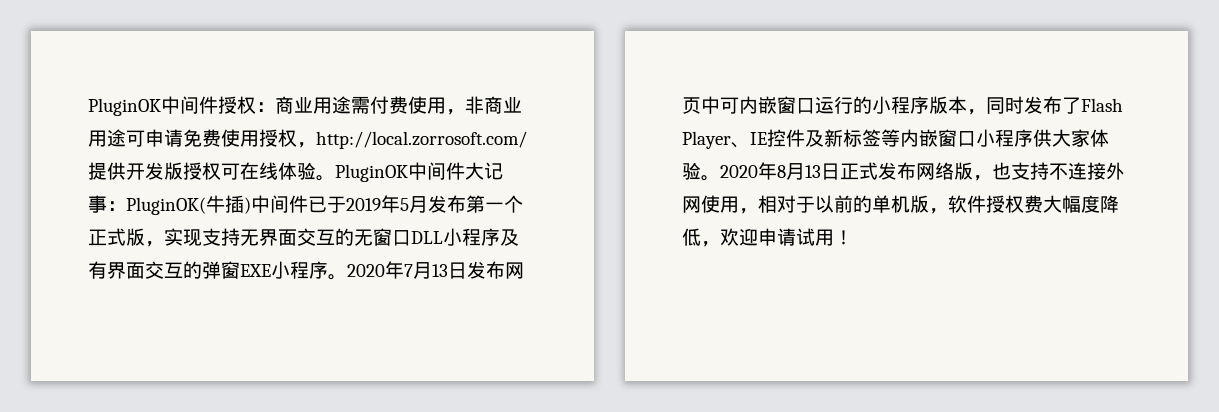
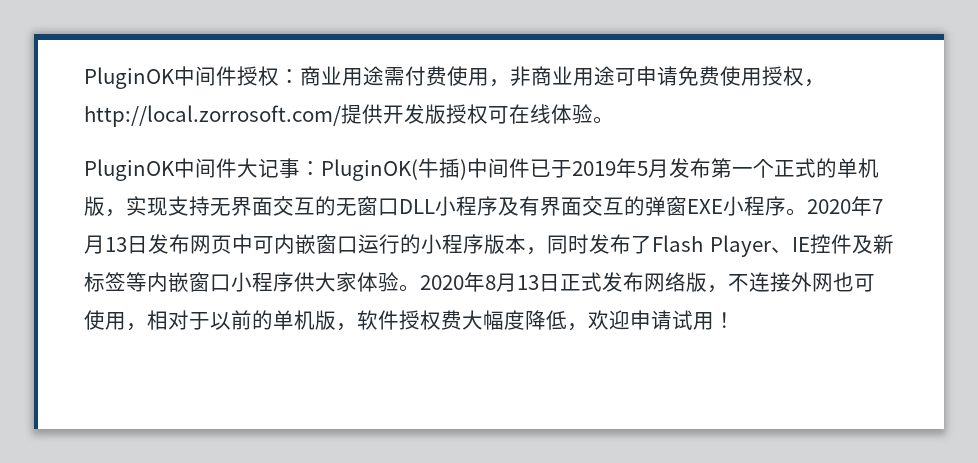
- PluginOK中间件授权：商业用途需付费使用，非商业用途可申请免费使用授权，http://local.zorrosoft.com/提供开发版授权可在线体验。PluginOK中间件大记事：PluginOK(牛插)中间件已于2019年5月发布第一个正式版，实现支持无界面交互的无窗口DLL小程序及有界面交互的弹窗EXE小程序。
+ PluginOK中间件授权：商业用途需付费使用，非商业用途可申请免费使用授权，http://local.zorrosoft.com/提供开发版授权可在线体验。
+ PluginOK中间件大记事：PluginOK(牛插)中间件已于2019年5月发布第一个正式的单机版，实现支持无界面交互的无窗口DLL小程序及有界面交互的弹窗EXE小程序。
- 2020年8月13日正式发布网络版，也支持不连接外网使用，相对于以前的单机版，软件授权费大幅度降低，欢迎申请试用！
+ 2020年8月13日正式发布网络版，不连接外网也可使用，相对于以前的单机版，软件授权费大幅度降低，欢迎申请试用！

